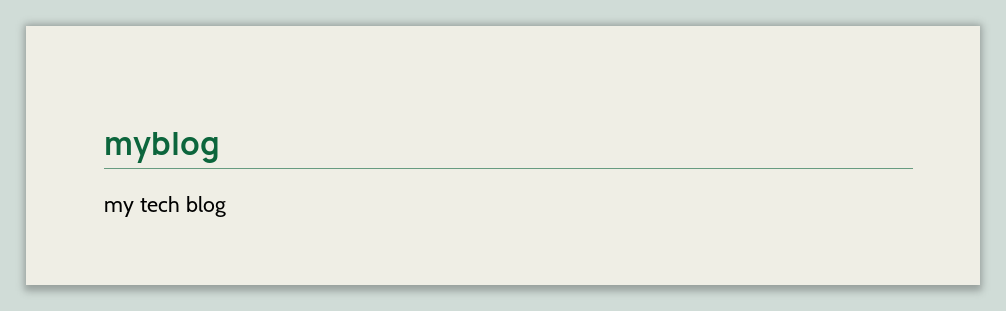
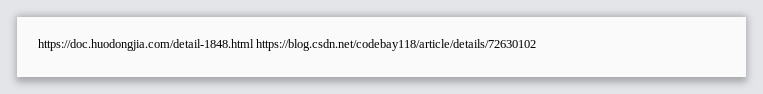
- myblog
- my tech blog
+ https://doc.huodongjia.com/detail-1848.html https://blog.csdn.net/codebay118/article/details/72630102

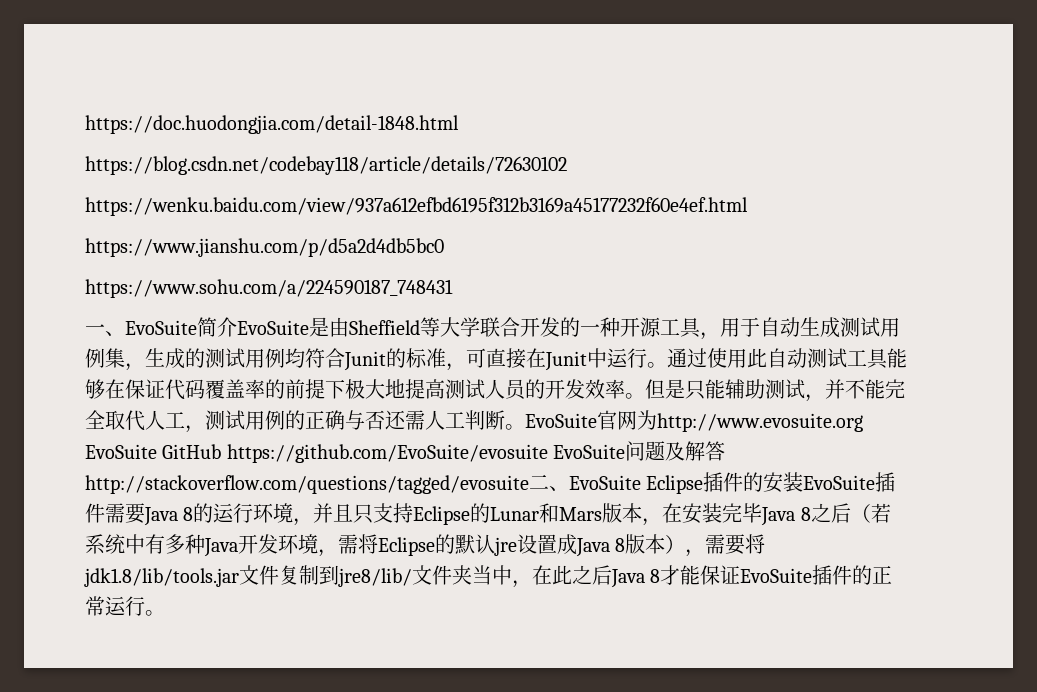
- https://doc.huodongjia.com/detail-1848.html https://blog.csdn.net/codebay118/article/details/72630102
+ https://doc.huodongjia.com/detail-1848.html
+ https://blog.csdn.net/codebay118/article/details/72630102
+ https://wenku.baidu.com/view/937a612efbd6195f312b3169a45177232f60e4ef.html
+ https://www.jianshu.com/p/d5a2d4db5bc0
+ https://www.sohu.com/a/224590187_748431
+ 一、EvoSuite简介EvoSuite是由Sheffield等大学联合开发的一种开源工具，用于自动生成测试用例集，生成的测试用例均符合Junit的标准，可直接在Junit中运行。通过使用此自动测试工具能够在保证代码覆盖率的前提下极大地提高测试人员的开发效率。但是只能辅助测试，并不能完全取代人工，测试用例的正确与否还需人工判断。EvoSuite官网为http://www.evosuite.org EvoSuite GitHub https://github.com/EvoSuite/evosuite EvoSuite问题及解答http://stackoverflow.com/questions/tagged/evosuite二、EvoSuite Eclipse插件的安装EvoSuite插件需要Java 8的运行环境，并且只支持Eclipse的Lunar和Mars版本，在安装完毕Java 8之后（若系统中有多种Java开发环境，需将Eclipse的默认jre设置成Java 8版本），需要将jdk1.8/lib/tools.jar文件复制到jre8/lib/文件夹当中，在此之后Java 8才能保证EvoSuite插件的正常运行。

